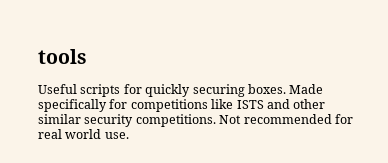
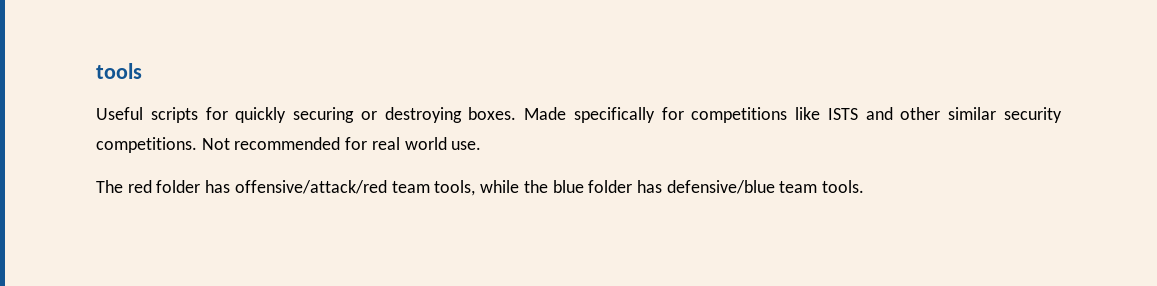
- Useful scripts for quickly securing boxes.
+ Useful scripts for quickly securing or destroying boxes.
+ The red folder has offensive/attack/red team tools, while the blue folder has defensive/blue team tools.

